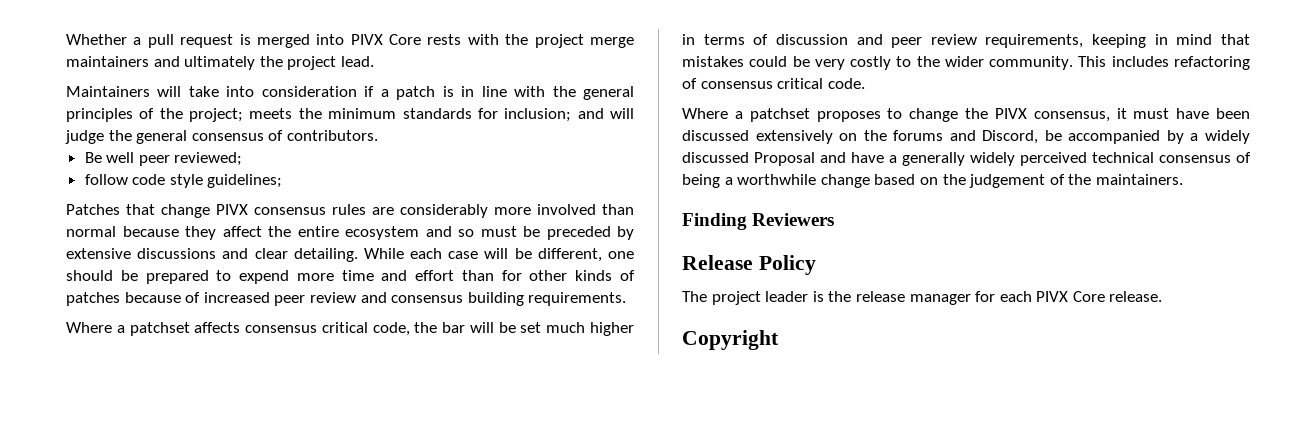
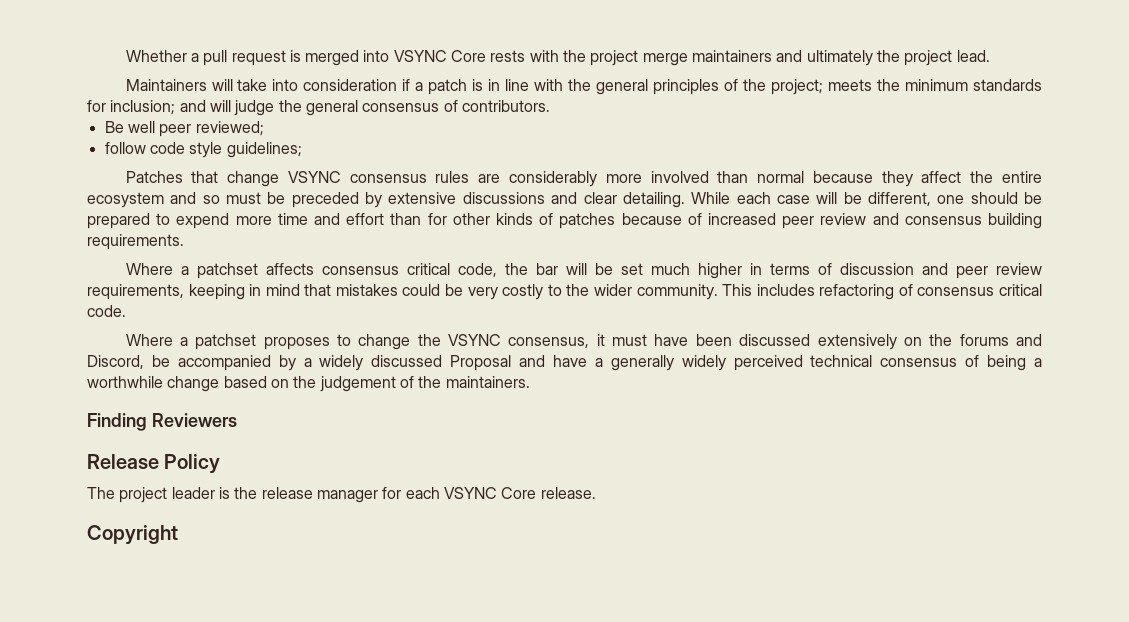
- Whether a pull request is merged into PIVX Core rests with the project merge maintainers and ultimately the project lead.
+ Whether a pull request is merged into VSYNC Core rests with the project merge maintainers and ultimately the project lead.
- Patches that change PIVX consensus rules are considerably more involved than normal because they affect the entire ecosystem and so must be preceded by extensive discussions and clear detailing.
+ Patches that change VSYNC consensus rules are considerably more involved than normal because they affect the entire ecosystem and so must be preceded by extensive discussions and clear detailing.
- Where a patchset proposes to change the PIVX consensus, it must have been discussed extensively on the forums and Discord, be accompanied by a widely discussed Proposal and have a generally widely perceived technical consensus of being a worthwhile change based on the judgement of the maintainers.
+ Where a patchset proposes to change the VSYNC consensus, it must have been discussed extensively on the forums and Discord, be accompanied by a widely discussed Proposal and have a generally widely perceived technical consensus of being a worthwhile change based on the judgement of the maintainers.
- The project leader is the release manager for each PIVX Core release.
+ The project leader is the release manager for each VSYNC Core release.

